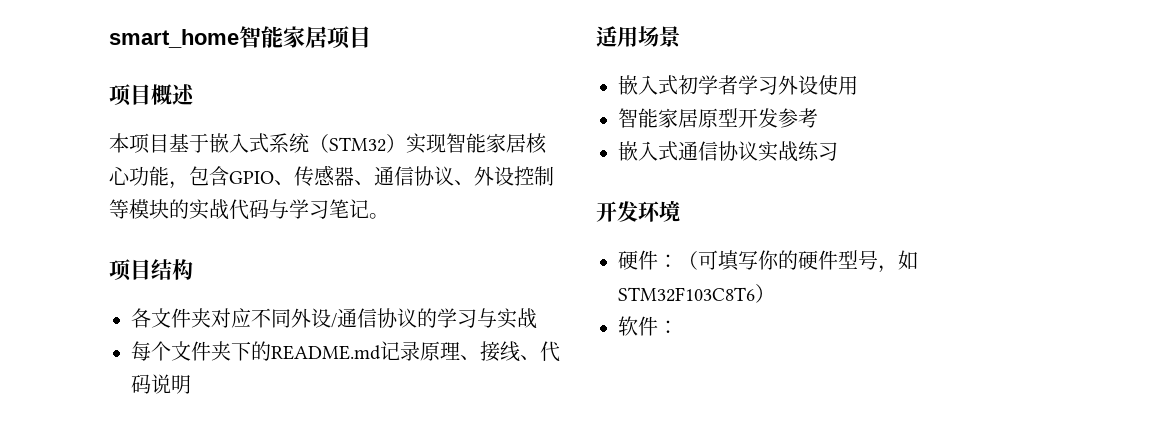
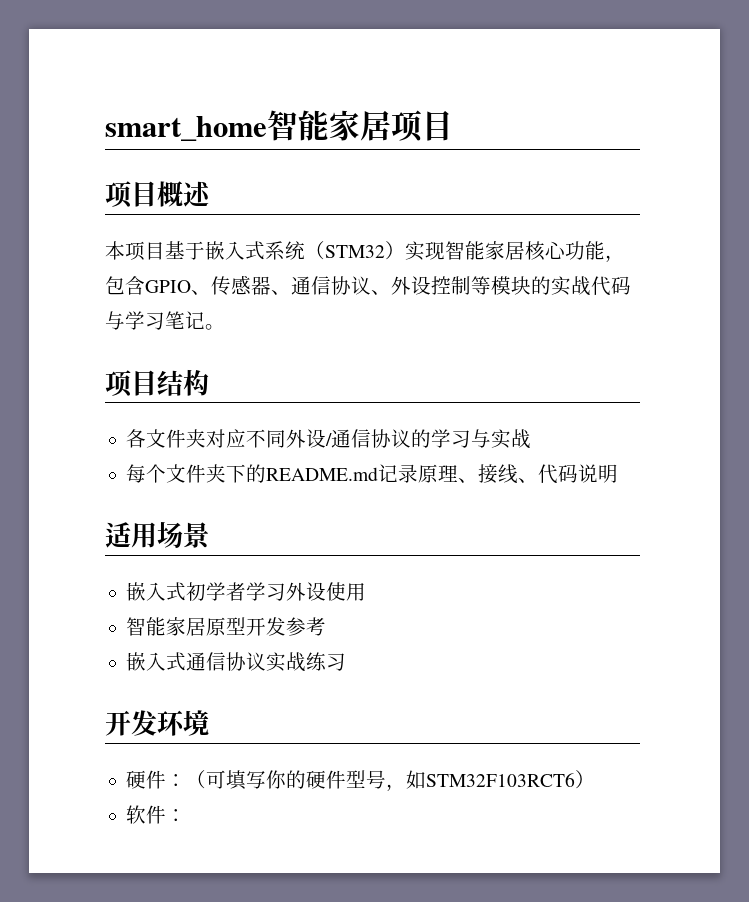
- 硬件：（可填写你的硬件型号，如STM32F103C8T6）
+ 硬件：（可填写你的硬件型号，如STM32F103RCT6）

